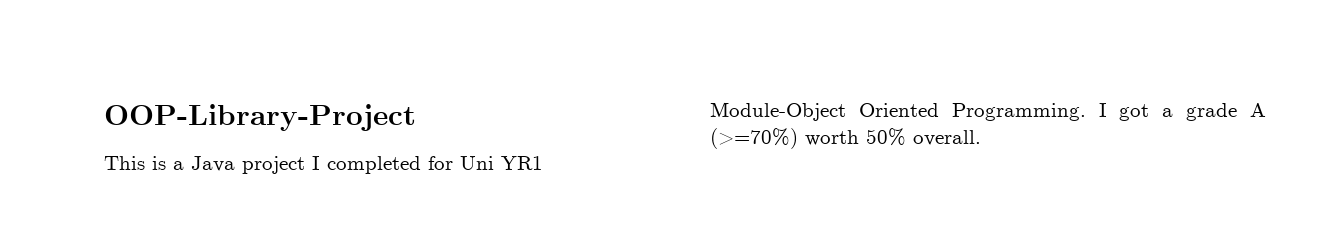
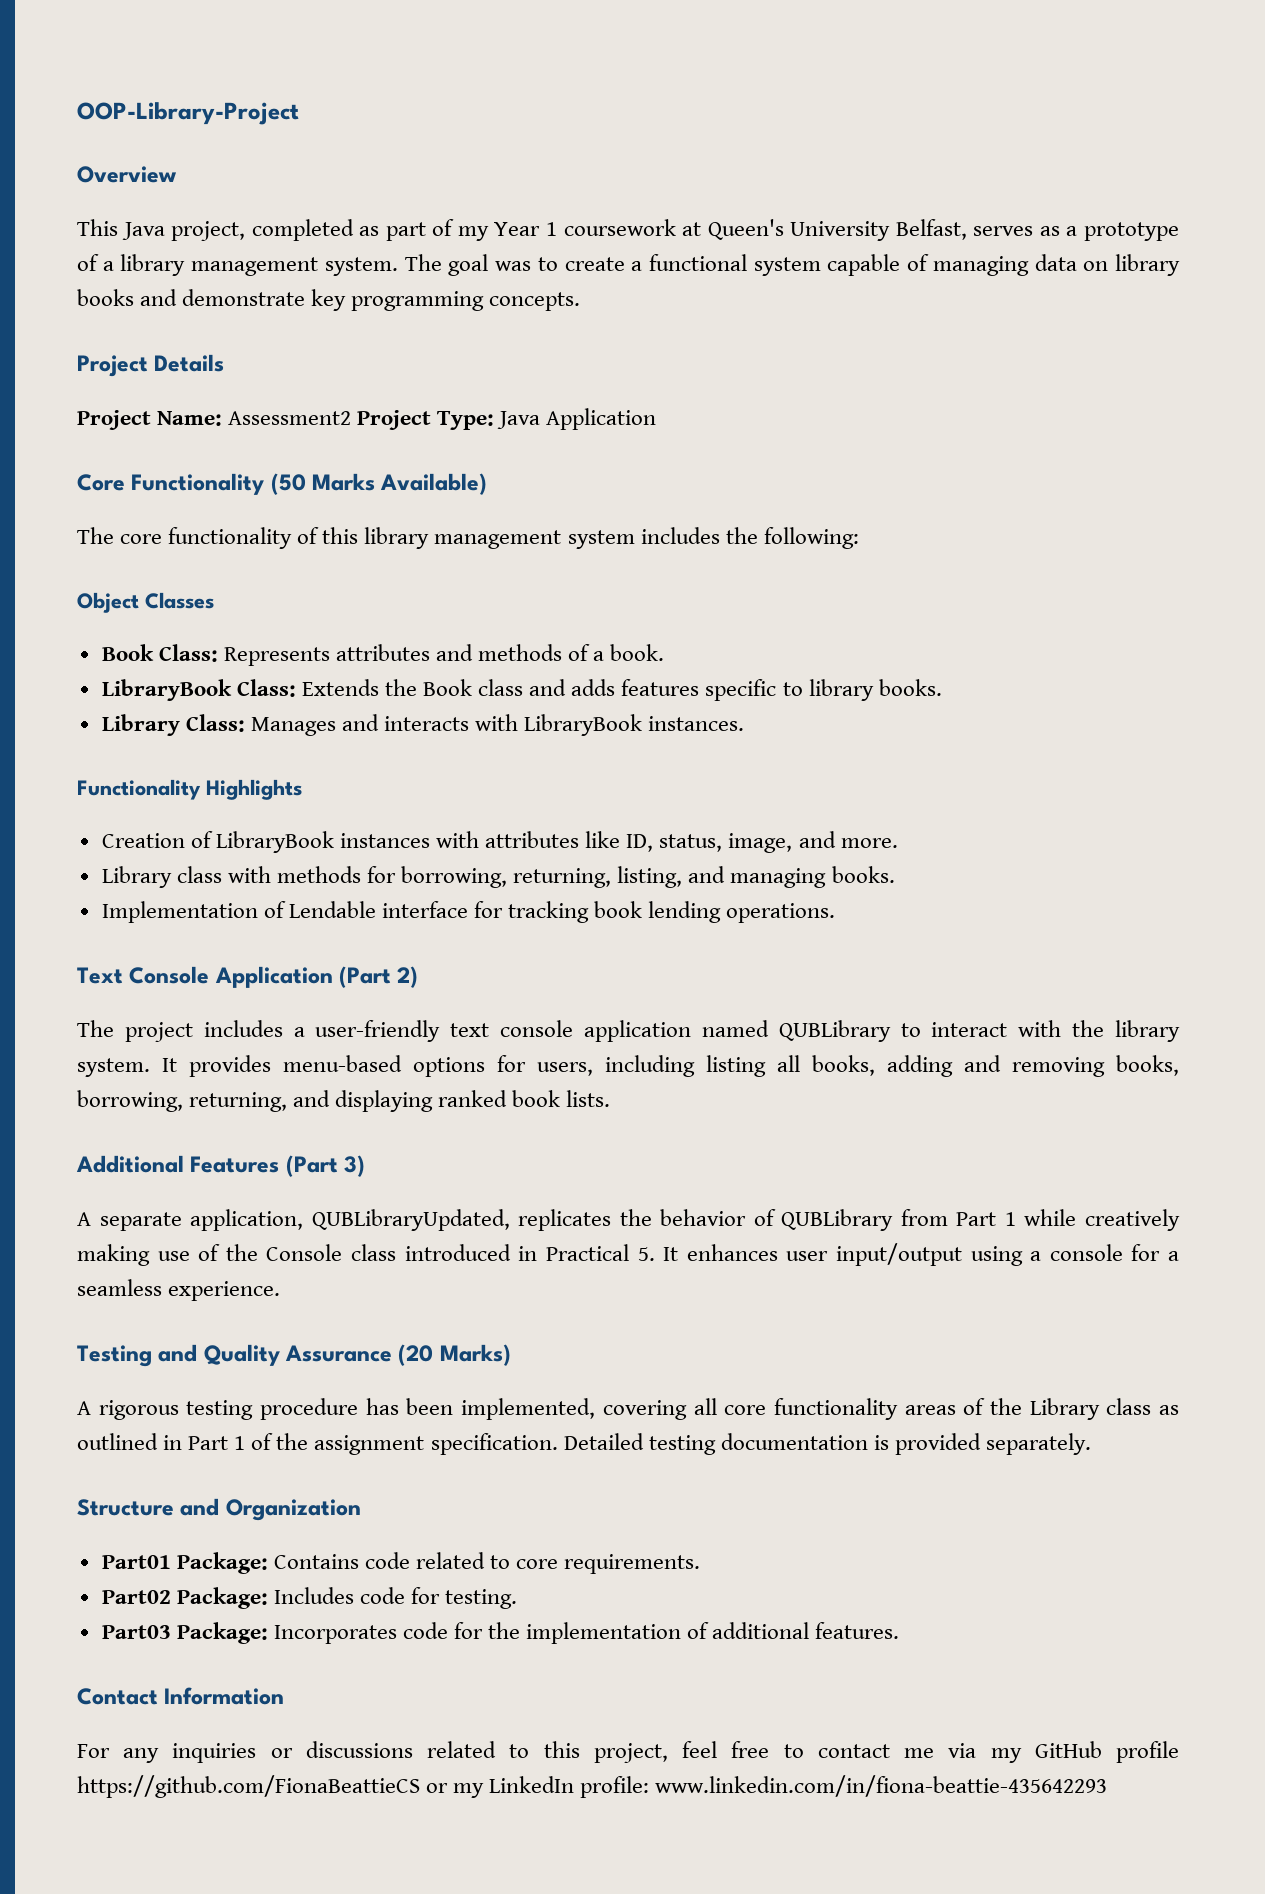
+ Overview
- This is a Java project I completed for Uni YR1 Module-Object Oriented Programming. I got a grade A (>=70%) worth 50% overall.
+ This Java project, completed as part of my Year 1 coursework at Queen's University Belfast, serves as a prototype of a library management system. The goal was to create a functional system capable of managing data on library books and demonstrate key programming concepts.
+ Project Details
+ Project Name: Assessment2 Project Type: Java Application
+ Core Functionality (50 Marks Available)
+ The core functionality of this library management system includes the following:
+ Object Classes
+ Book Class: Represents attributes and methods of a book.
+ LibraryBook Class: Extends the Book class and adds features specific to library books.
+ Library Class: Manages and interacts with LibraryBook instances.
+ Functionality Highlights
+ Creation of LibraryBook instances with attributes like ID, status, image, and more.
+ Library class with methods for borrowing, returning, listing, and managing books.
+ Implementation of Lendable interface for tracking book lending operations.
+ Text Console Application (Part 2)
+ The project includes a user-friendly text console application named QUBLibrary to interact with the library system. It provides menu-based options for users, including listing all books, adding and removing books, borrowing, returning, and displaying ranked book lists.
+ Additional Features (Part 3)
+ A separate application, QUBLibraryUpdated, replicates the behavior of QUBLibrary from Part 1 while creatively making use of the Console class introduced in Practical 5. It enhances user input/output using a console for a seamless experience.
+ Testing and Quality Assurance (20 Marks)
+ A rigorous testing procedure has been implemented, covering all core functionality areas of the Library class as outlined in Part 1 of the assignment specification. Detailed testing documentation is provided separately.
+ Structure and Organization
+ Part01 Package: Contains code related to core requirements.
+ Part02 Package: Includes code for testing.
+ Part03 Package: Incorporates code for the implementation of additional features.
+ Contact Information
+ For any inquiries or discussions related to this project, feel free to contact me via my GitHub profile https://github.com/FionaBeattieCS or my LinkedIn profile: www.linkedin.com/in/fiona-beattie-435642293

